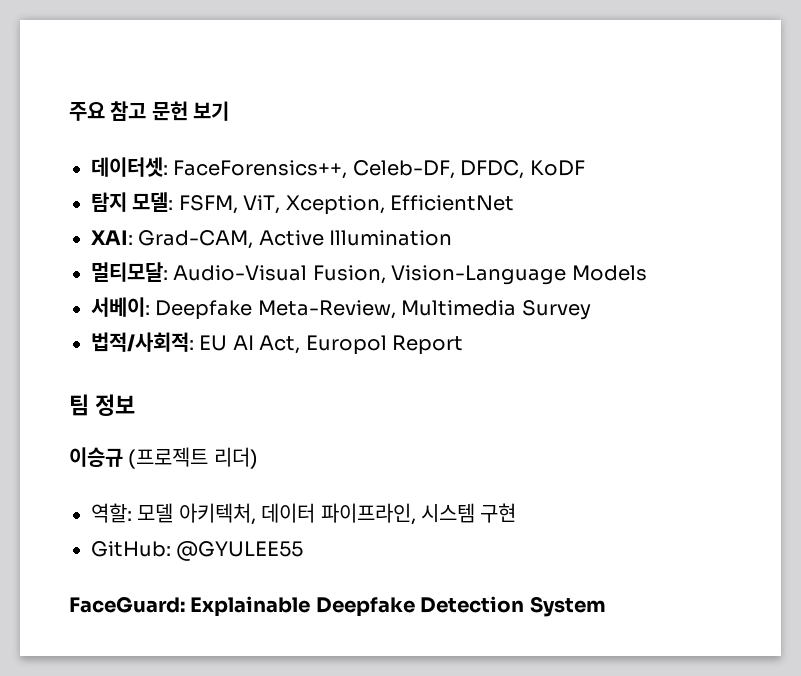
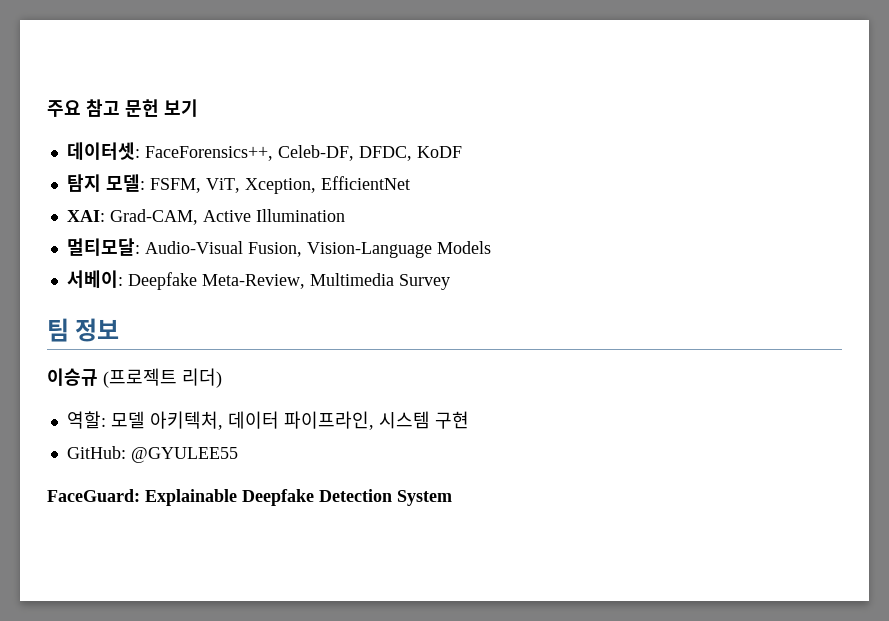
- 법적/사회적: EU AI Act, Europol Report

